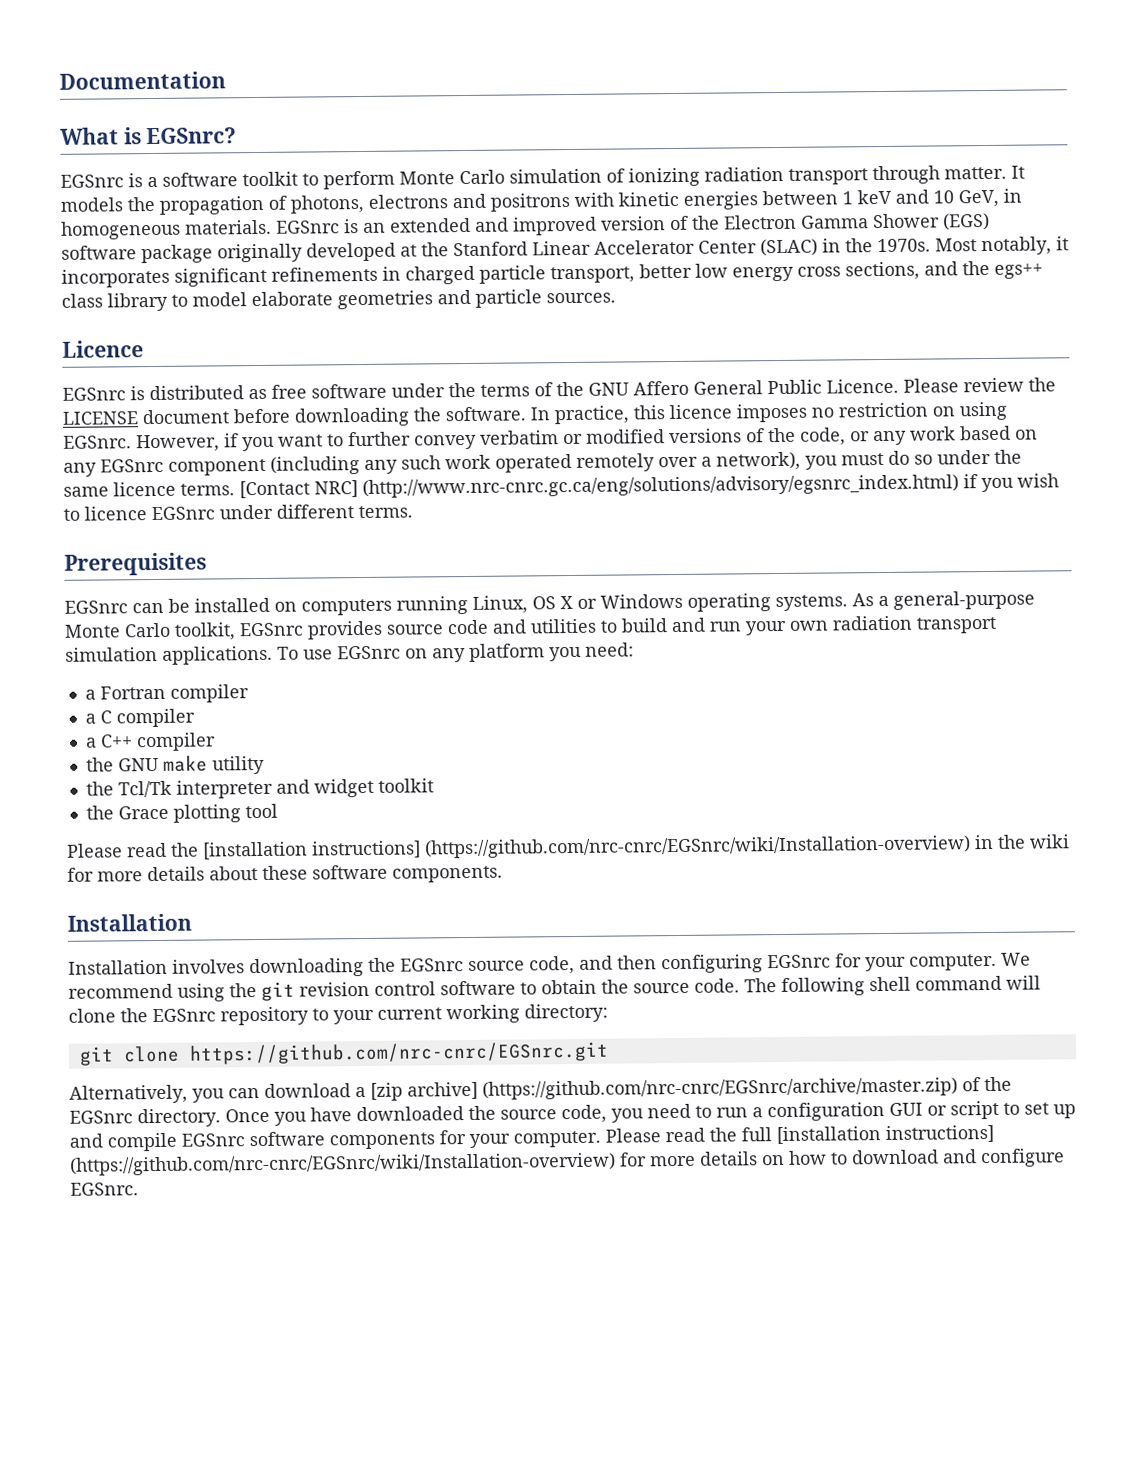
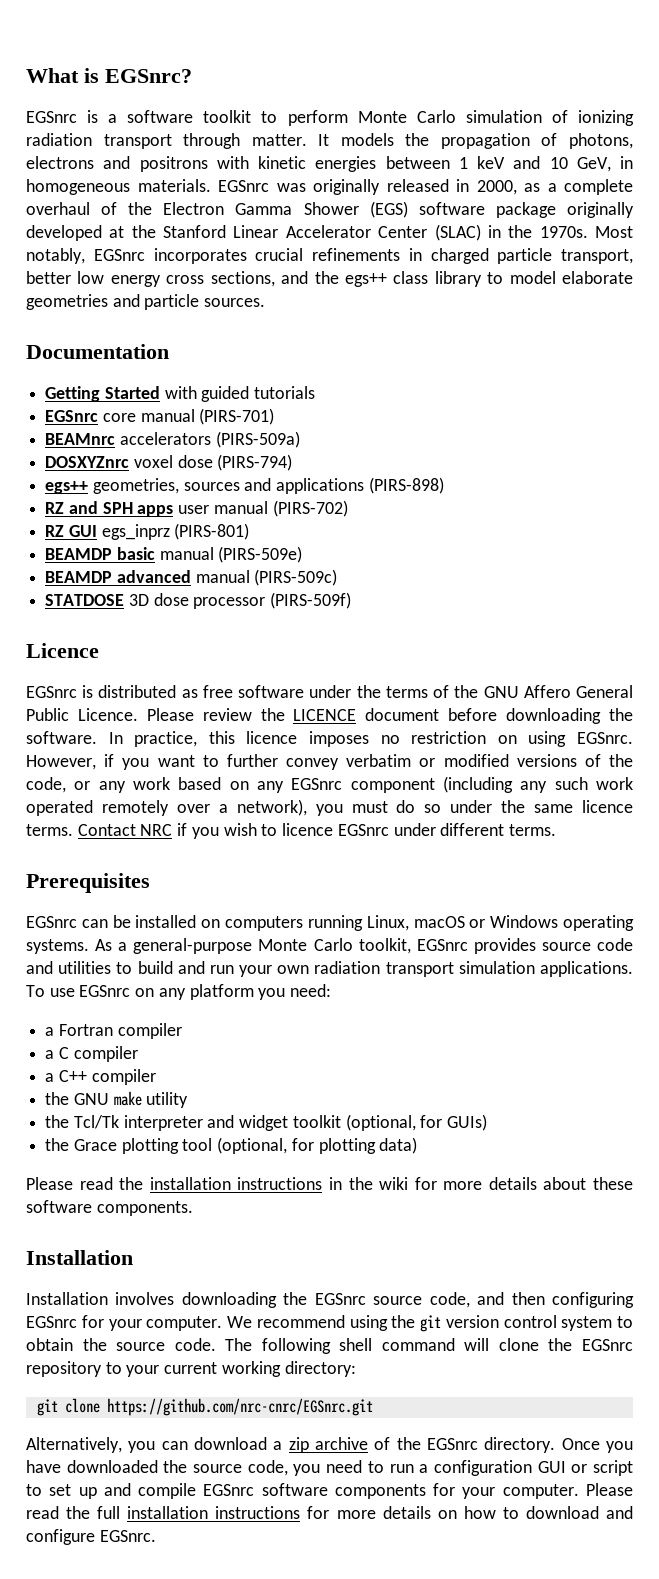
- Documentation
- EGSnrc is an extended and improved version of the Electron Gamma Shower (EGS) software package originally developed at the Stanford Linear Accelerator Center (SLAC) in the 1970s.
+ EGSnrc was originally released in 2000, as a complete overhaul of the Electron Gamma Shower (EGS) software package originally developed at the Stanford Linear Accelerator Center (SLAC) in the 1970s.
- Most notably, it incorporates significant refinements in charged particle transport, better low energy cross sections, and the egs++ class library to model elaborate geometries and particle sources.
+ Most notably, EGSnrc incorporates crucial refinements in charged particle transport, better low energy cross sections, and the egs++ class library to model elaborate geometries and particle sources.
+ Documentation
+ Getting Started with guided tutorials
+ EGSnrc core manual (PIRS-701)
+ BEAMnrc accelerators (PIRS-509a)
+ DOSXYZnrc voxel dose (PIRS-794)
+ egs++ geometries, sources and applications (PIRS-898)
+ RZ and SPH apps user manual (PIRS-702)
+ RZ GUI egs_inprz (PIRS-801)
+ BEAMDP basic manual (PIRS-509e)
+ BEAMDP advanced manual (PIRS-509c)
+ STATDOSE 3D dose processor (PIRS-509f)
- Please review the LICENSE document before downloading the software.
+ Please review the LICENCE document before downloading the software.
- [Contact NRC] (http://www.nrc-cnrc.gc.ca/eng/solutions/advisory/egsnrc_index.html) if you wish to licence EGSnrc under different terms.
+ Contact NRC if you wish to licence EGSnrc under different terms.
- EGSnrc can be installed on computers running Linux, OS X or Windows operating systems.
+ EGSnrc can be installed on computers running Linux, macOS or Windows operating systems.
- the Tcl/Tk interpreter and widget toolkit
+ the Tcl/Tk interpreter and widget toolkit (optional, for GUIs)
- the Grace plotting tool
- Please read the [installation instructions] (https://github.com/nrc-cnrc/EGSnrc/wiki/Installation-overview) in the wiki for more details about these software components.
+ the Grace plotting tool (optional, for plotting data)
+ Please read the installation instructions in the wiki for more details about these software components.
- We recommend using the git revision control software to obtain the source code.
+ We recommend using the git version control system to obtain the source code.
- Alternatively, you can download a [zip archive] (https://github.com/nrc-cnrc/EGSnrc/archive/master.zip) of the EGSnrc directory.
+ Alternatively, you can download a zip archive of the EGSnrc directory.
- Please read the full [installation instructions] (https://github.com/nrc-cnrc/EGSnrc/wiki/Installation-overview) for more details on how to download and configure EGSnrc.
+ Please read the full installation instructions for more details on how to download and configure EGSnrc.

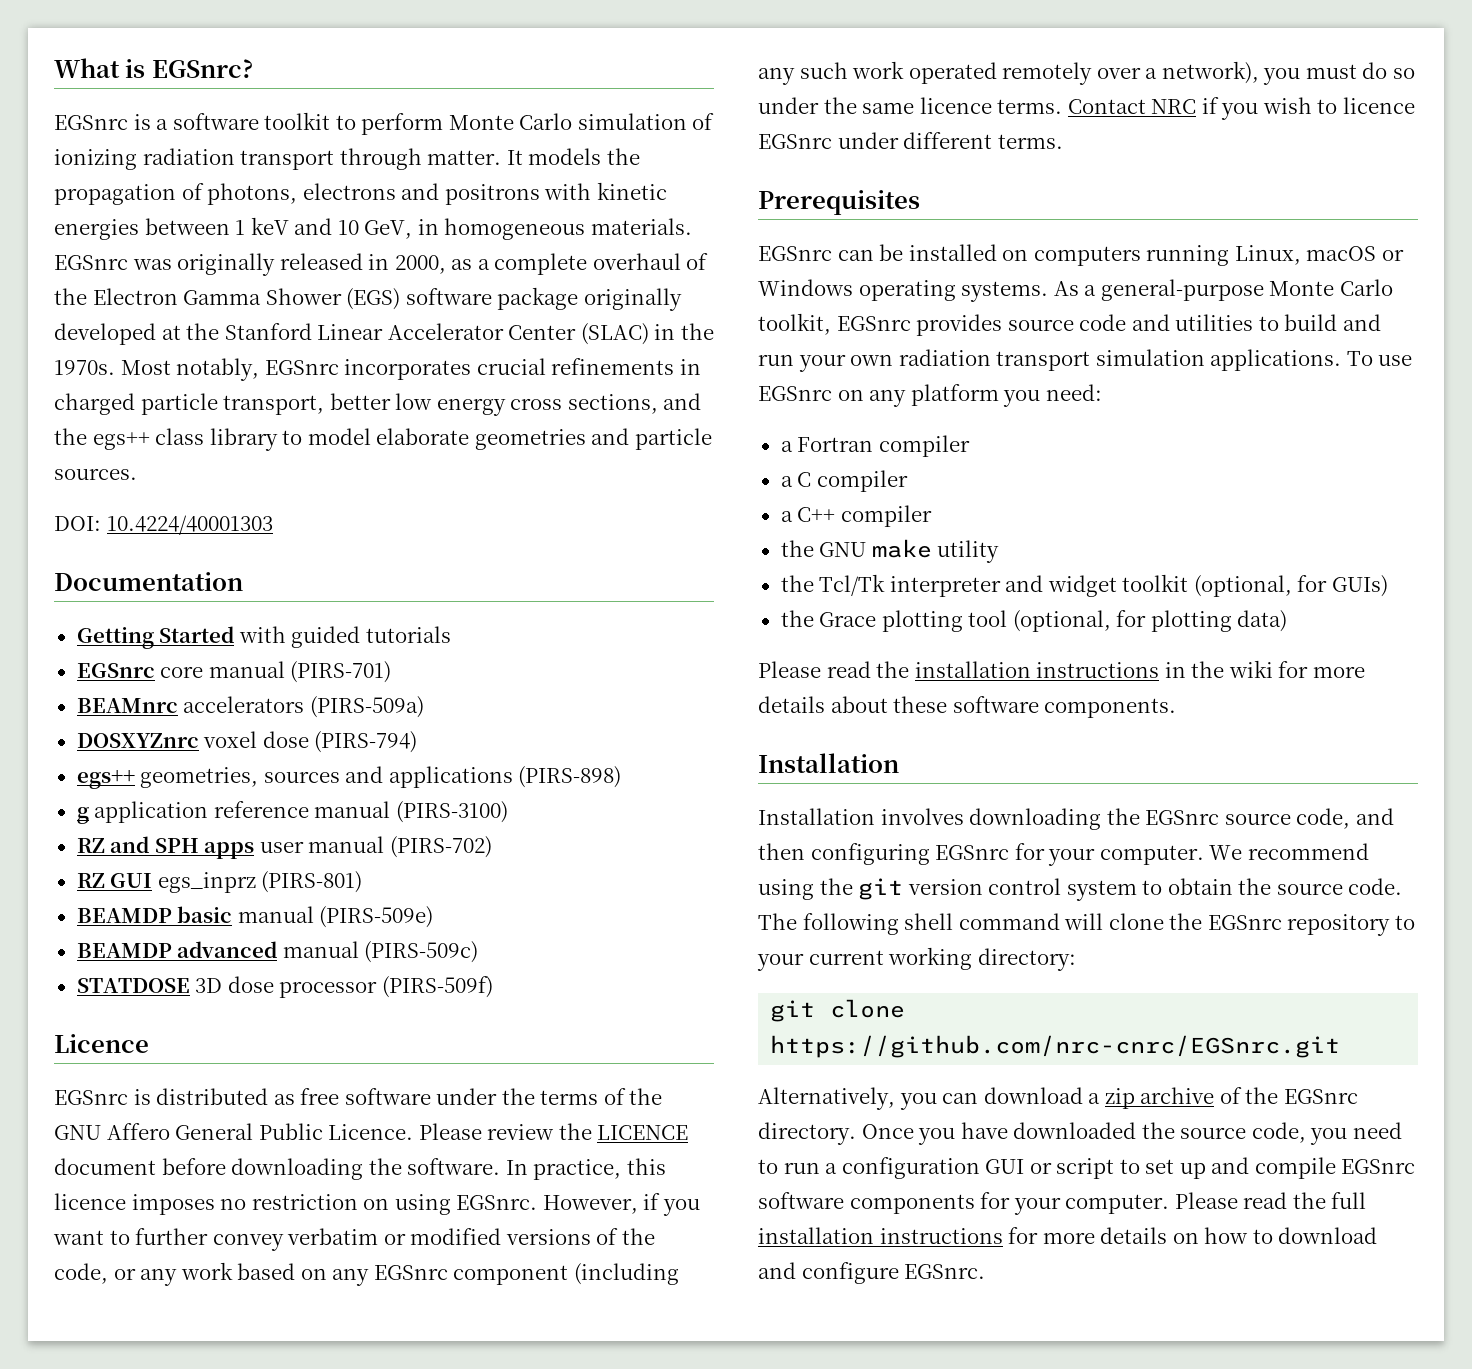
+ DOI: 10.4224/40001303
+ g application reference manual (PIRS-3100)

